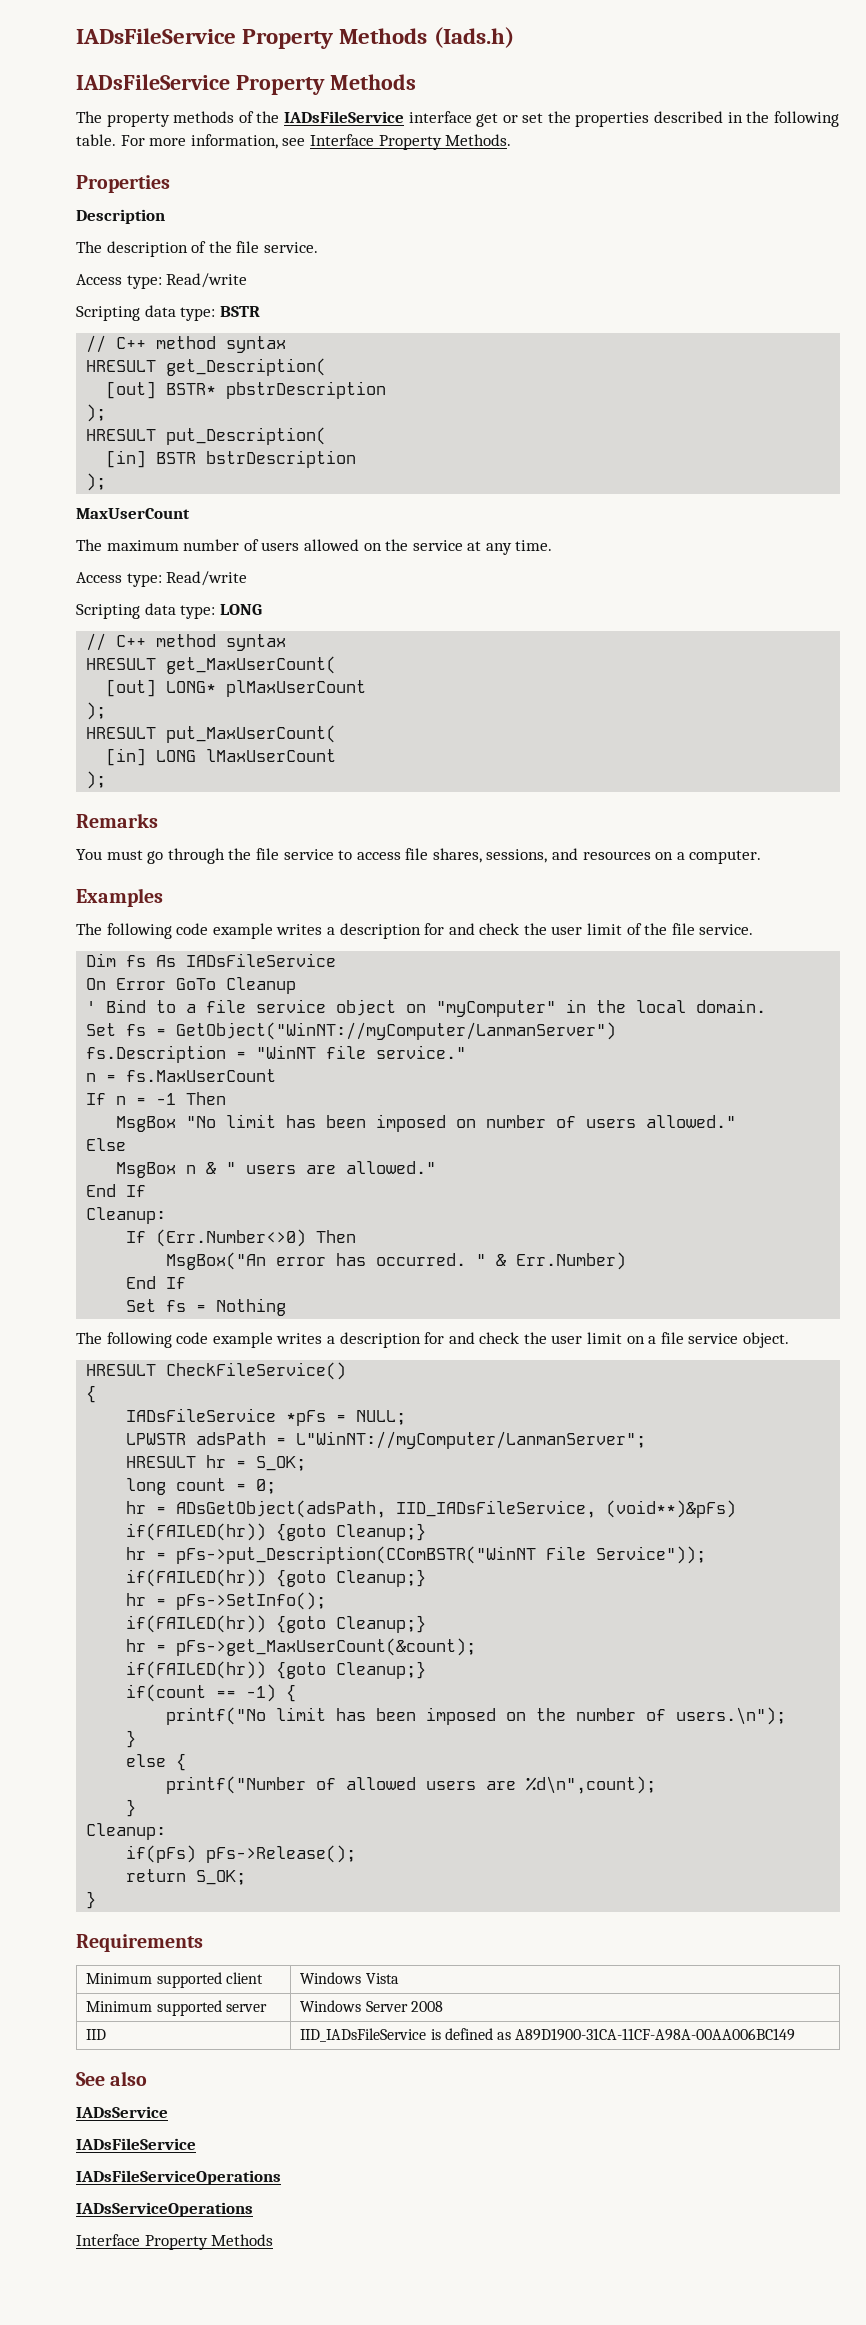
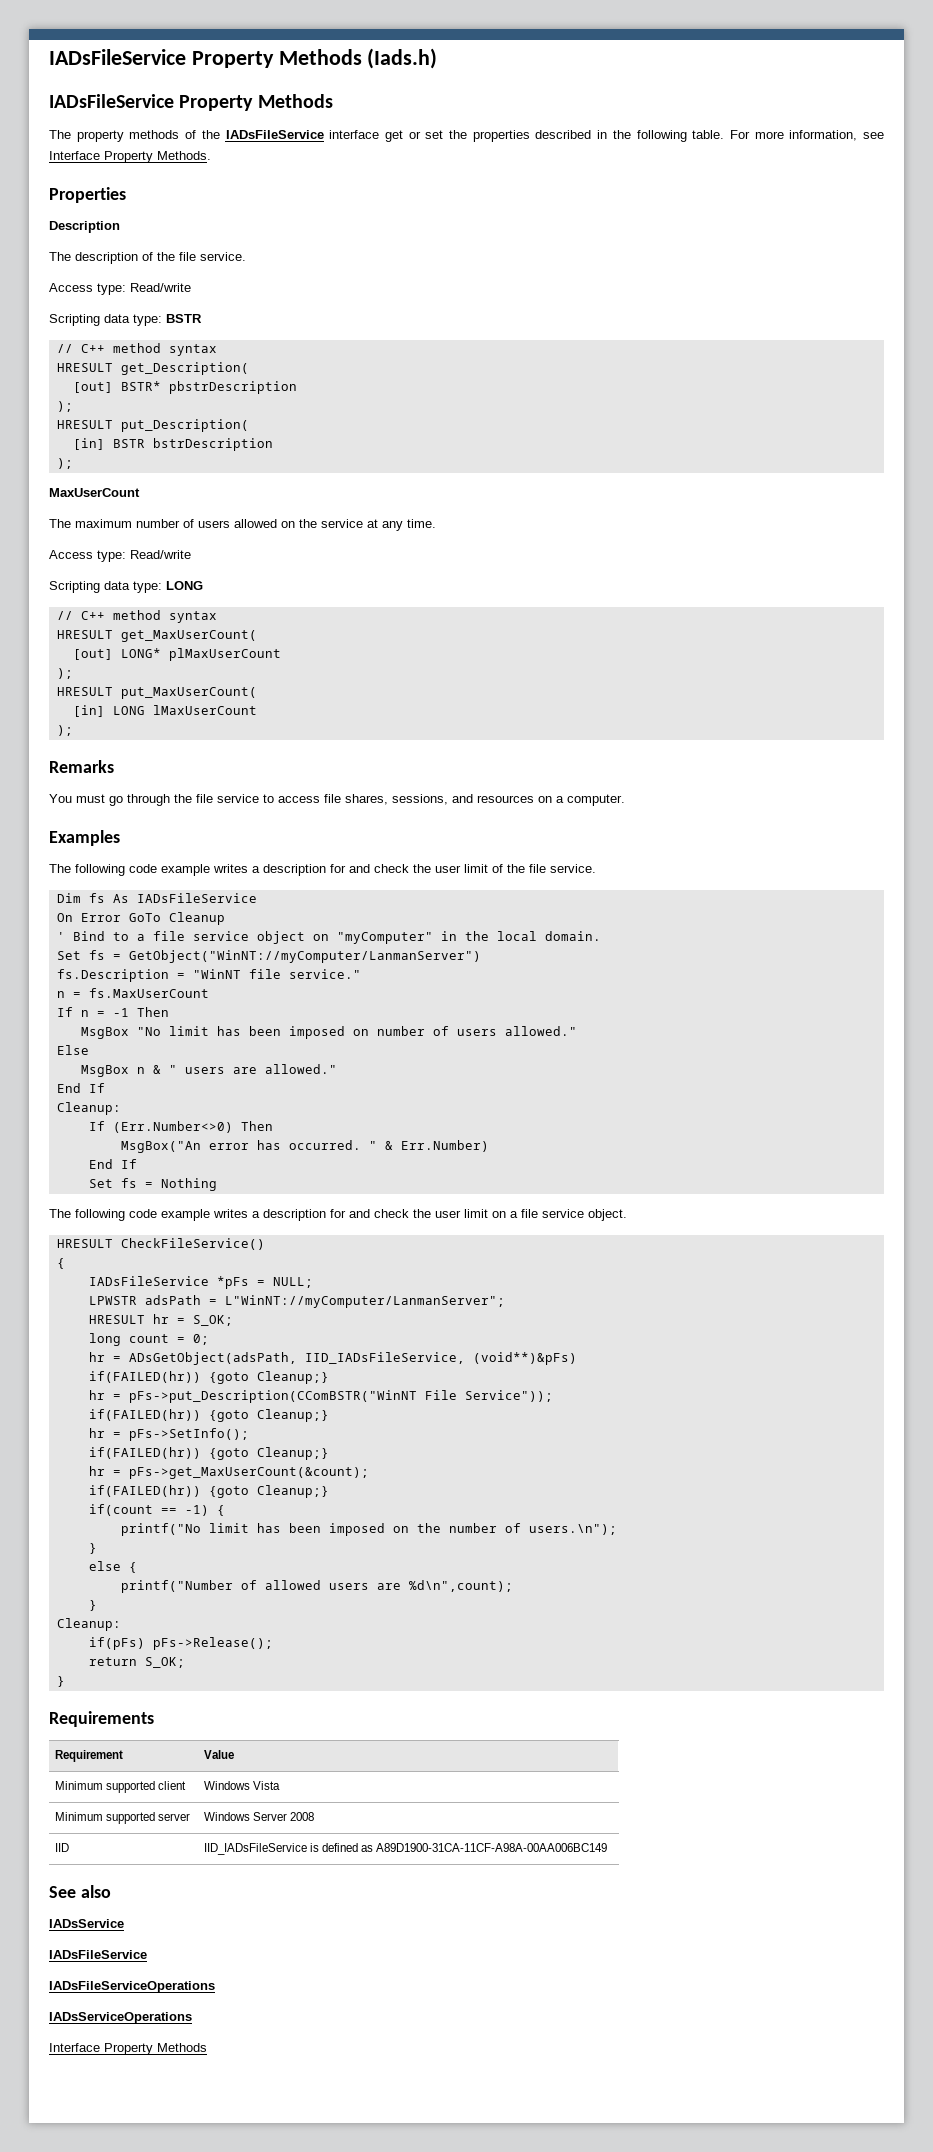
+ Requirement | Value

